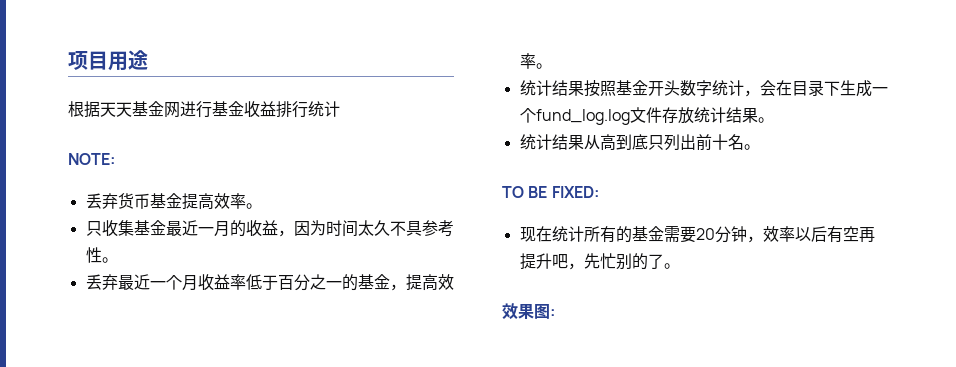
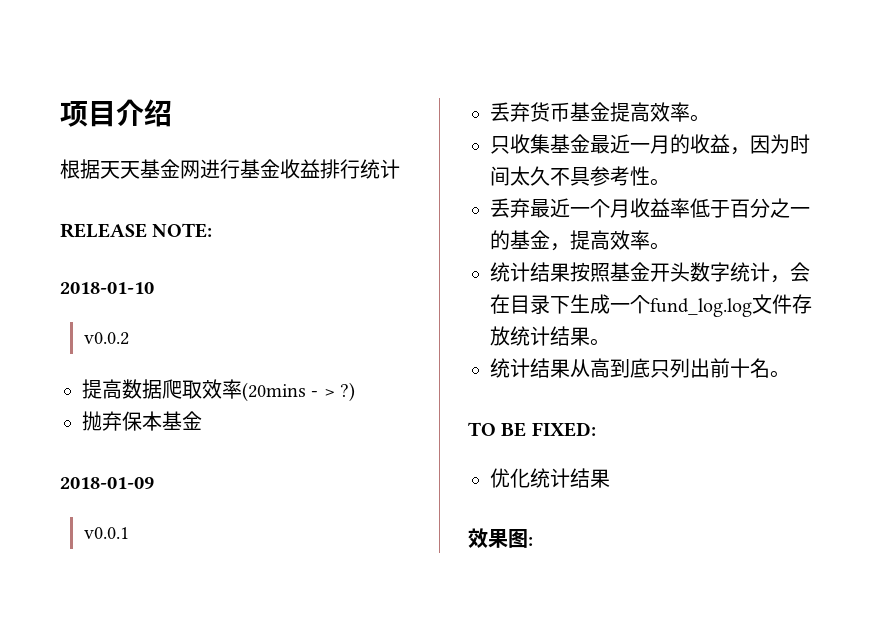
- 项目用途
+ 项目介绍
- NOTE:
+ RELEASE NOTE:
+ 2018-01-10
+ v0.0.2
+ 提高数据爬取效率(20mins - > ?)
+ 抛弃保本基金
+ 2018-01-09
+ v0.0.1
- 现在统计所有的基金需要20分钟，效率以后有空再提升吧，先忙别的了。
+ 优化统计结果

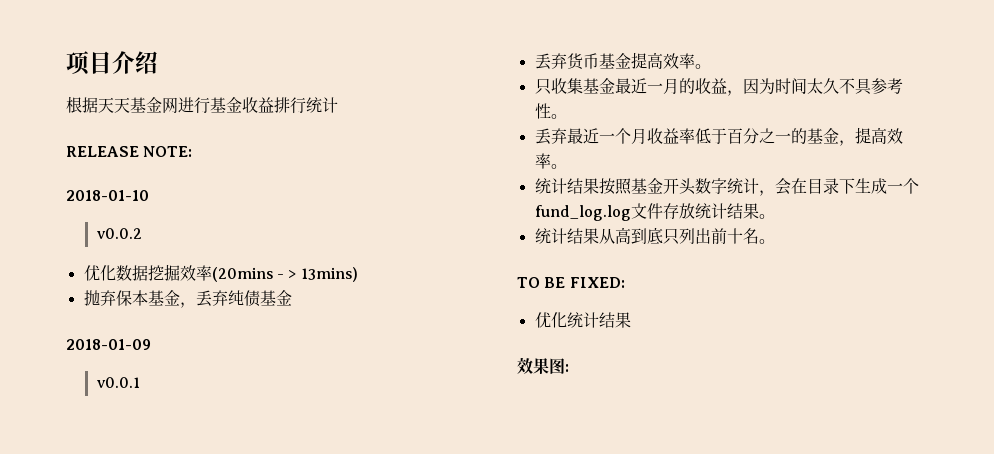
- 提高数据爬取效率(20mins - > ?)
+ 优化数据挖掘效率(20mins - > 13mins)
- 抛弃保本基金
+ 抛弃保本基金，丢弃纯债基金

